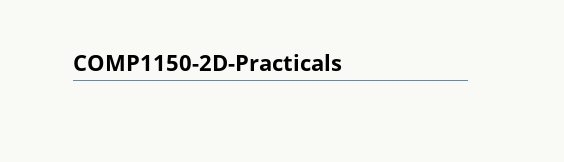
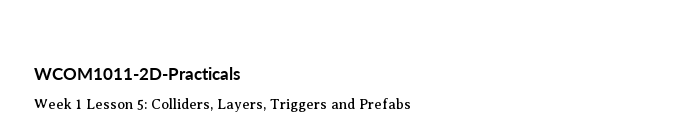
- COMP1150-2D-Practicals
+ WCOM1011-2D-Practicals
+ Week 1 Lesson 5: Colliders, Layers, Triggers and Prefabs

